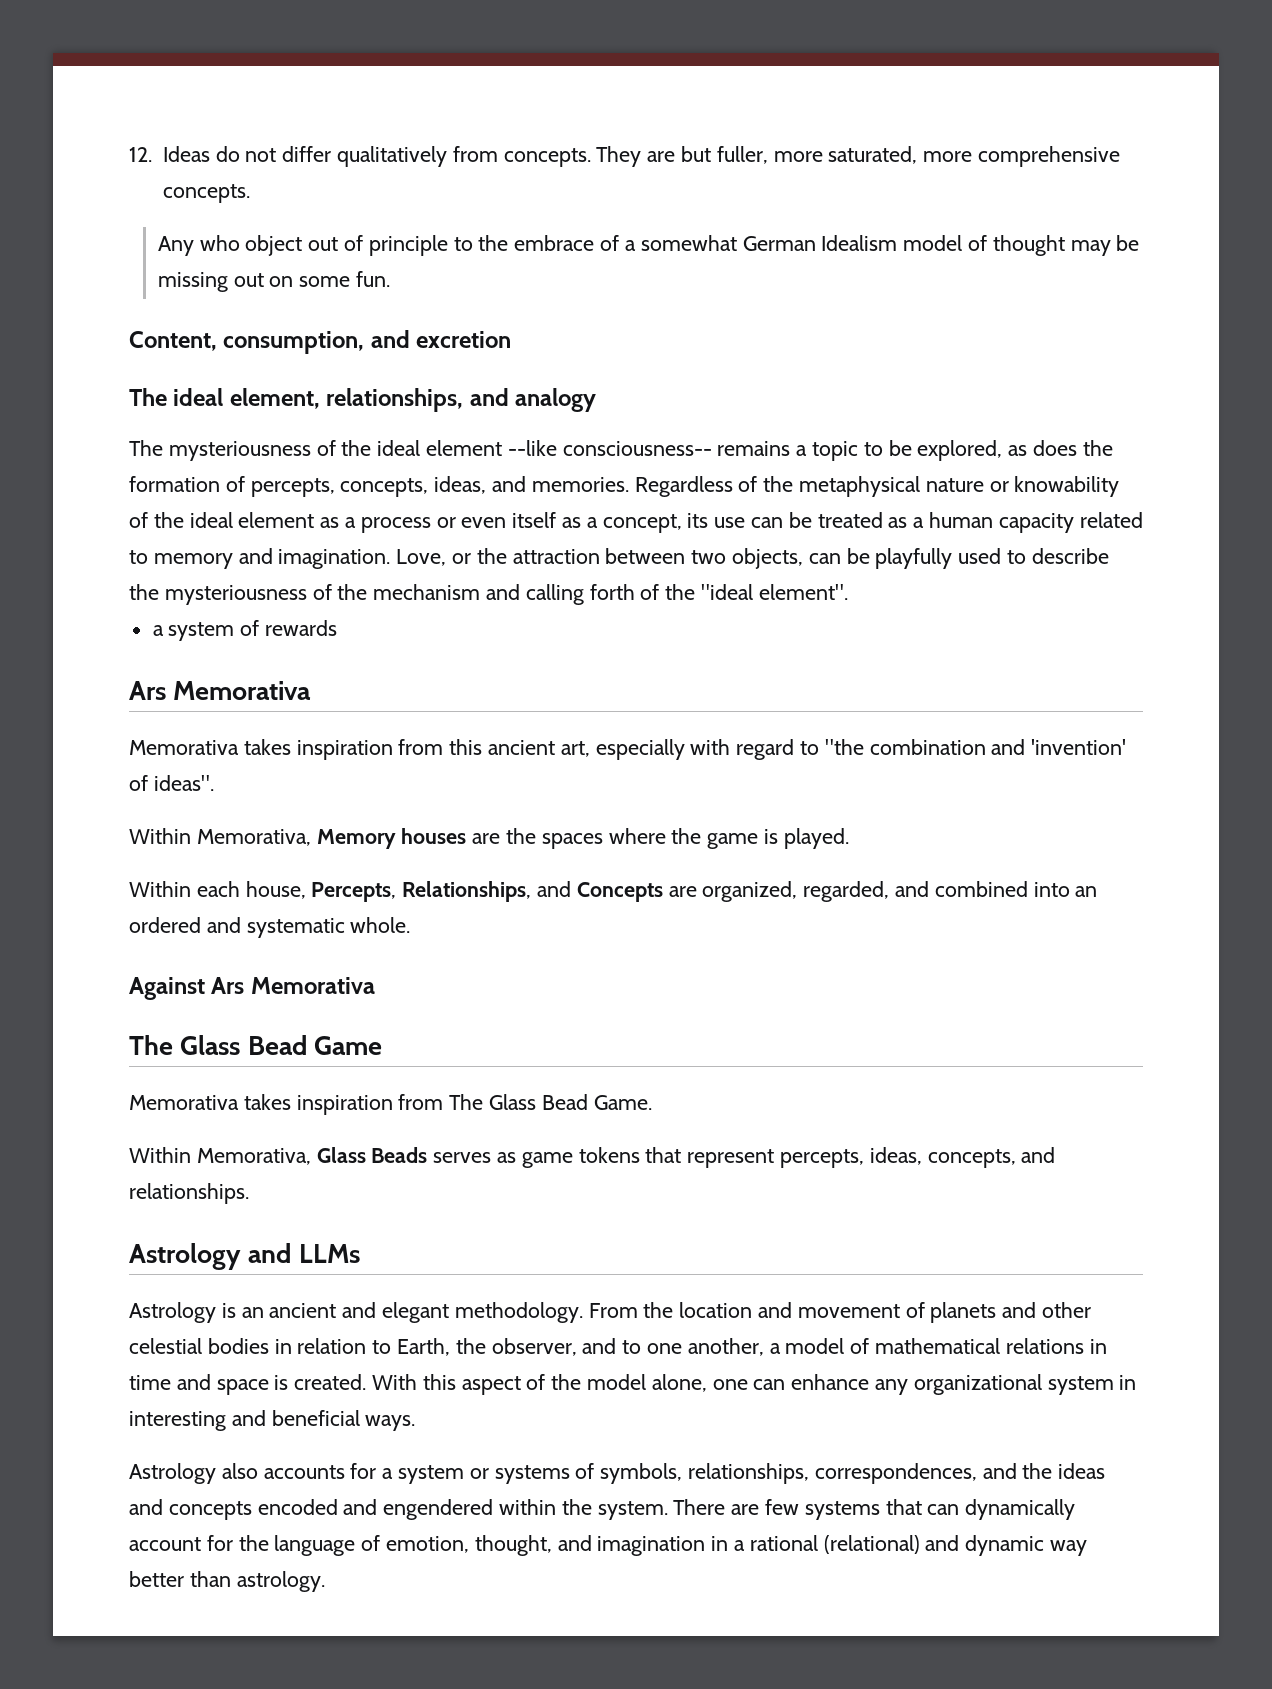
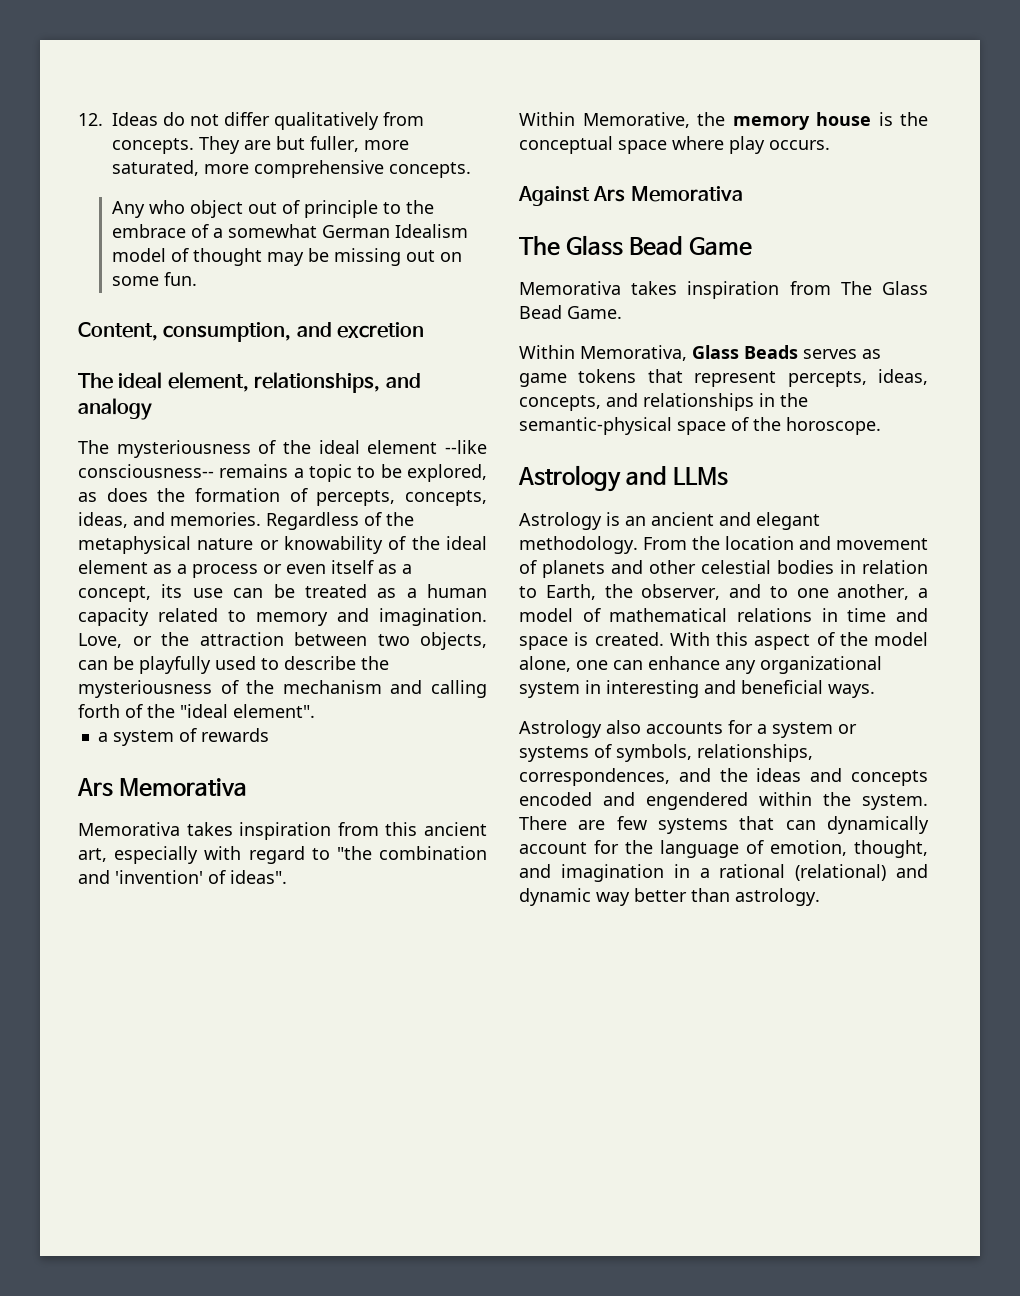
- Within Memorativa, Memory houses are the spaces where the game is played.
- Within each house, Percepts, Relationships, and Concepts are organized, regarded, and combined into an ordered and systematic whole.
+ Within Memorative, the memory house is the conceptual space where play occurs.
- Within Memorativa, Glass Beads serves as game tokens that represent percepts, ideas, concepts, and relationships.
+ Within Memorativa, Glass Beads serves as game tokens that represent percepts, ideas, concepts, and relationships in the semantic-physical space of the horoscope.

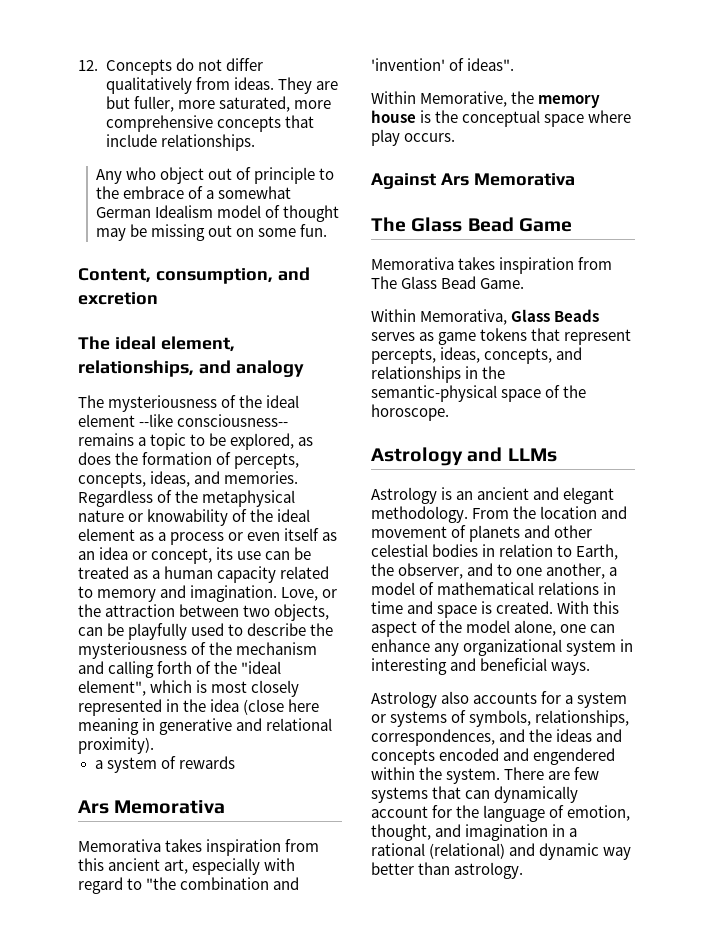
- 12. Ideas do not differ qualitatively from concepts.
+ 12. Concepts do not differ qualitatively from ideas.
- They are but fuller, more saturated, more comprehensive concepts.
+ They are but fuller, more saturated, more comprehensive concepts that include relationships.
- Regardless of the metaphysical nature or knowability of the ideal element as a process or even itself as a concept, its use can be treated as a human capacity related to memory and imagination.
+ Regardless of the metaphysical nature or knowability of the ideal element as a process or even itself as an idea or concept, its use can be treated as a human capacity related to memory and imagination.
- Love, or the attraction between two objects, can be playfully used to describe the mysteriousness of the mechanism and calling forth of the "ideal element".
+ Love, or the attraction between two objects, can be playfully used to describe the mysteriousness of the mechanism and calling forth of the "ideal element", which is most closely represented in the idea (close here meaning in generative and relational proximity).

